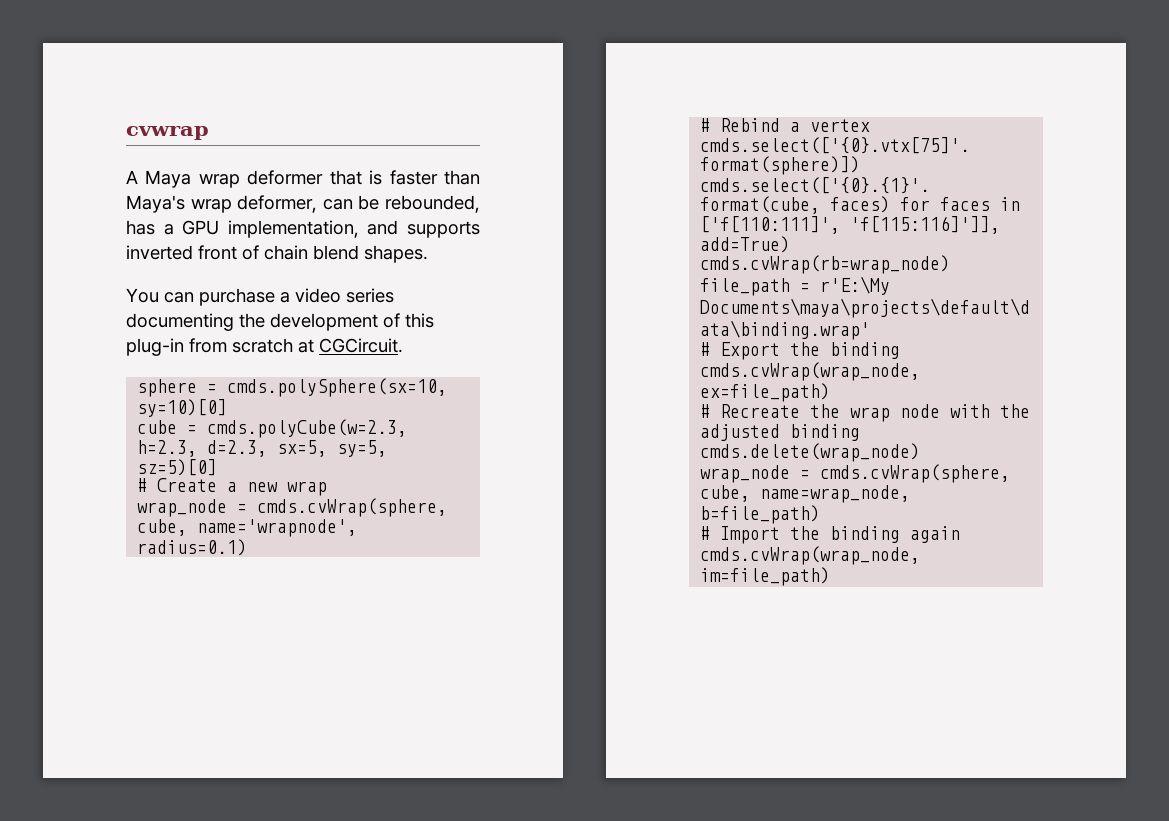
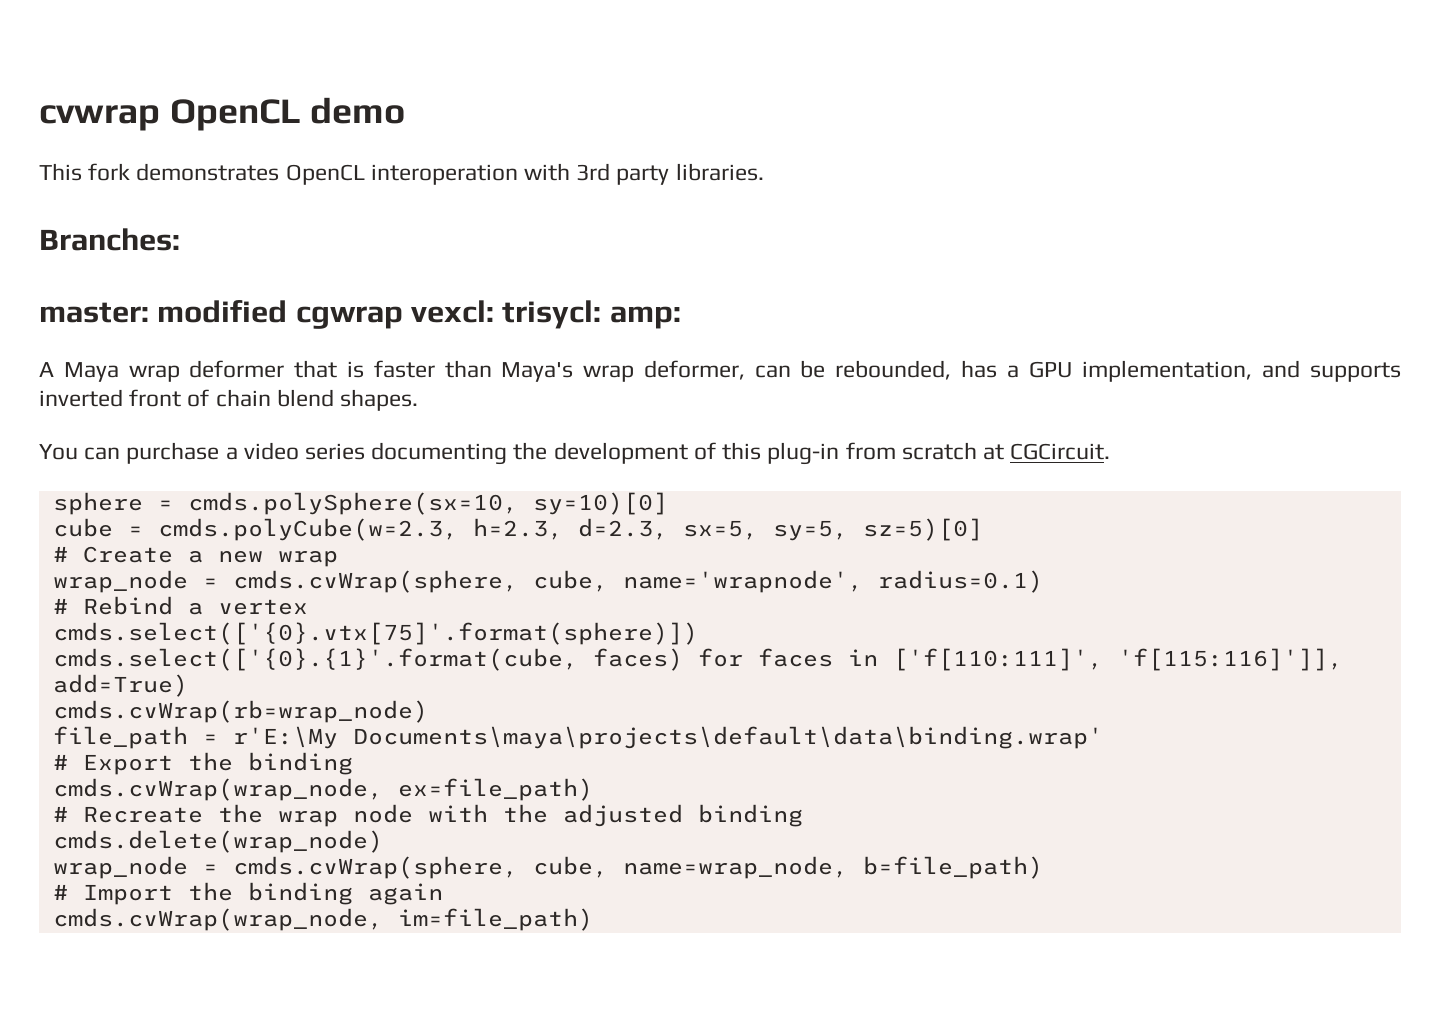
- cvwrap
+ cvwrap OpenCL demo
+ This fork demonstrates OpenCL interoperation with 3rd party libraries.
+ Branches:
+ master: modified cgwrap vexcl: trisycl: amp:

